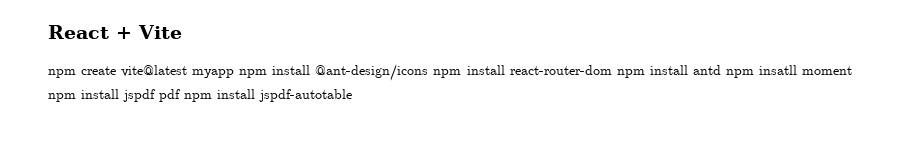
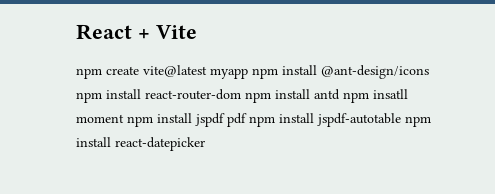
- npm create vite@latest myapp npm install @ant-design/icons npm install react-router-dom npm install antd npm insatll moment npm install jspdf pdf npm install jspdf-autotable
+ npm create vite@latest myapp npm install @ant-design/icons npm install react-router-dom npm install antd npm insatll moment npm install jspdf pdf npm install jspdf-autotable npm install react-datepicker

